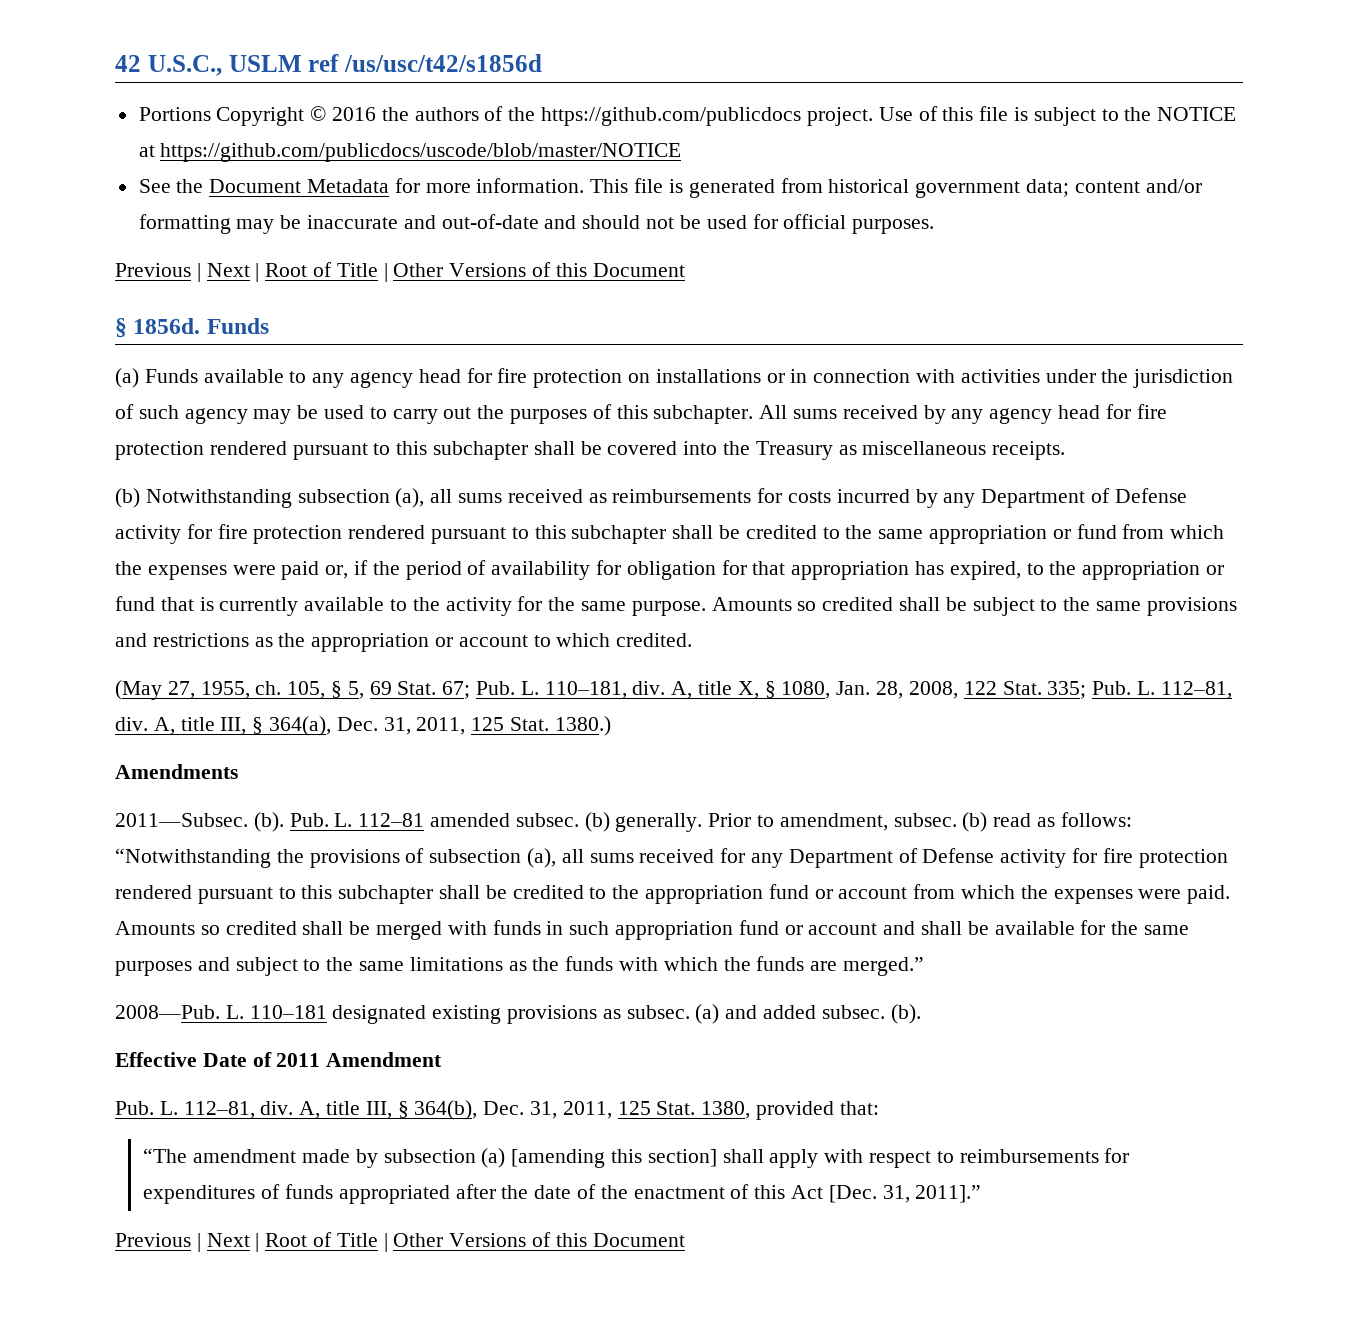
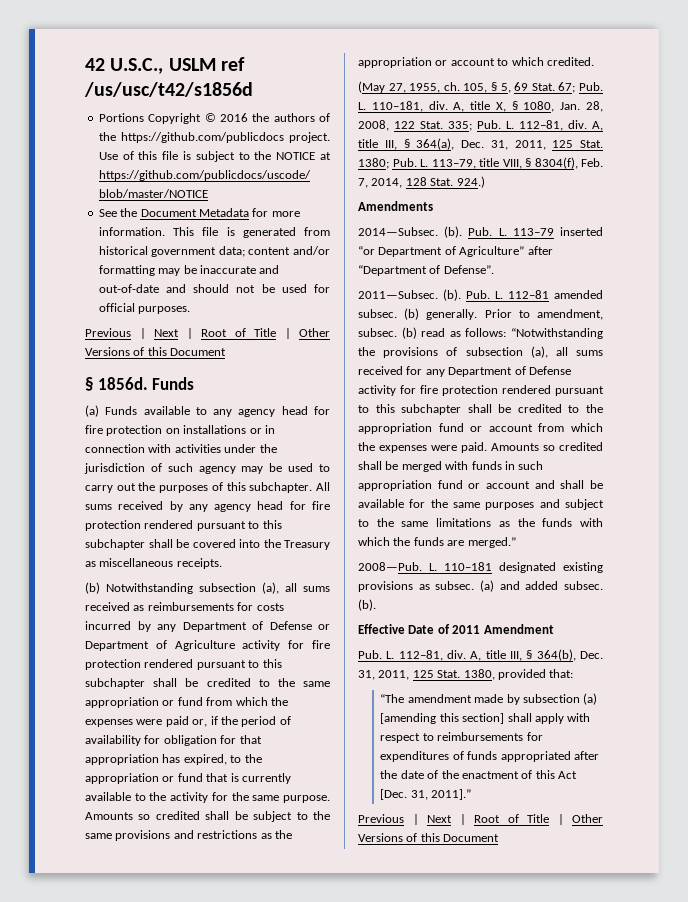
- (b) Notwithstanding subsection (a), all sums received as reimbursements for costs incurred by any Department of Defense activity for fire protection rendered pursuant to this subchapter shall be credited to the same appropriation or fund from which the expenses were paid or, if the period of availability for obligation for that appropriation has expired, to the appropriation or fund that is currently available to the activity for the same purpose.
+ (b) Notwithstanding subsection (a), all sums received as reimbursements for costs incurred by any Department of Defense or Department of Agriculture activity for fire protection rendered pursuant to this subchapter shall be credited to the same appropriation or fund from which the expenses were paid or, if the period of availability for obligation for that appropriation has expired, to the appropriation or fund that is currently available to the activity for the same purpose.
- 1380.)
+ 1380; Pub. L. 113–79, title VIII, § 8304(f), Feb. 7, 2014, 128 Stat. 924.)
  Amendments
+ 2014—Subsec. (b). Pub. L. 113–79 inserted “or Department of Agriculture” after “Department of Defense”.

